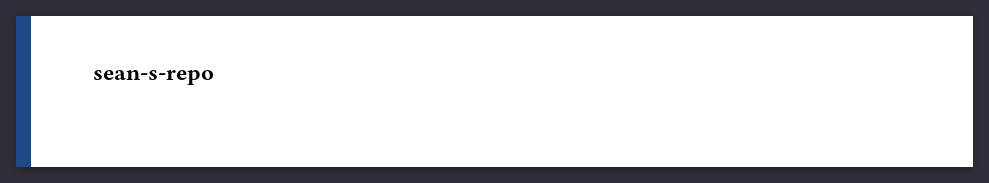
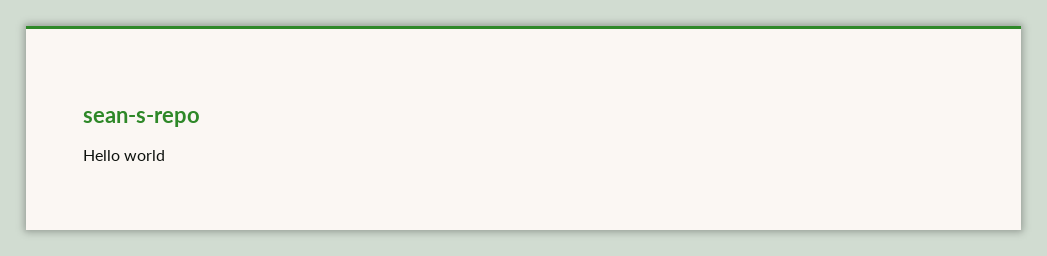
+ Hello world

